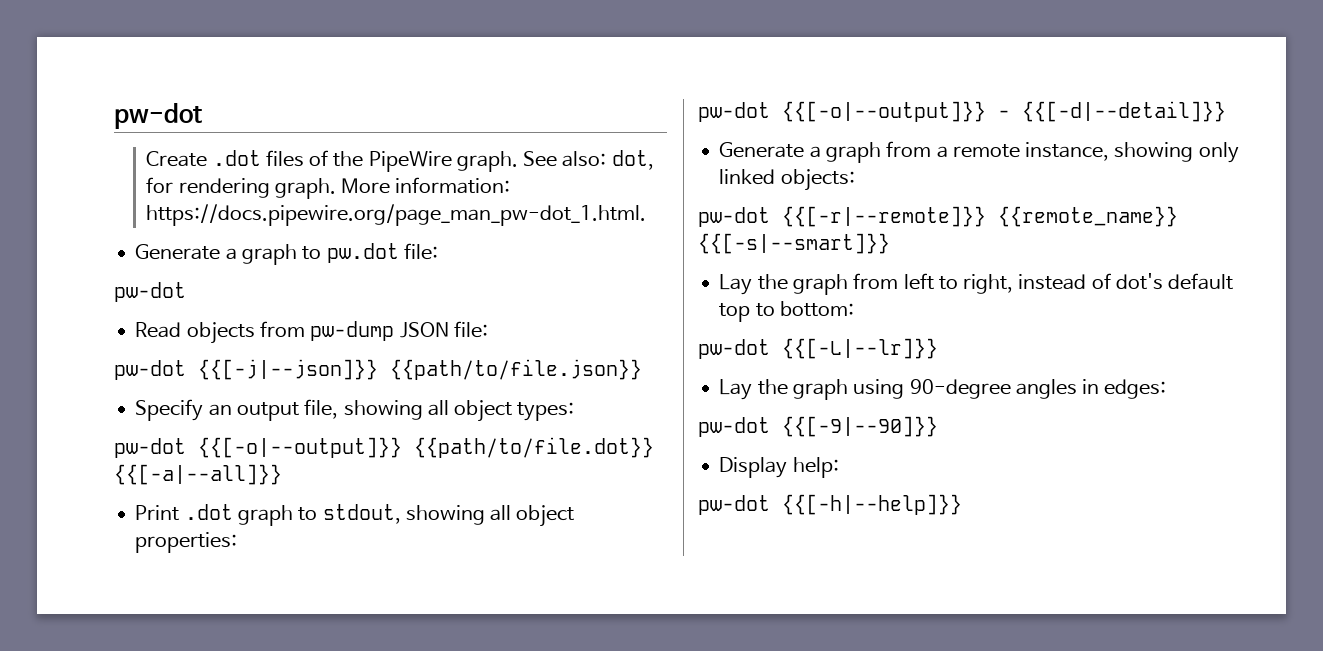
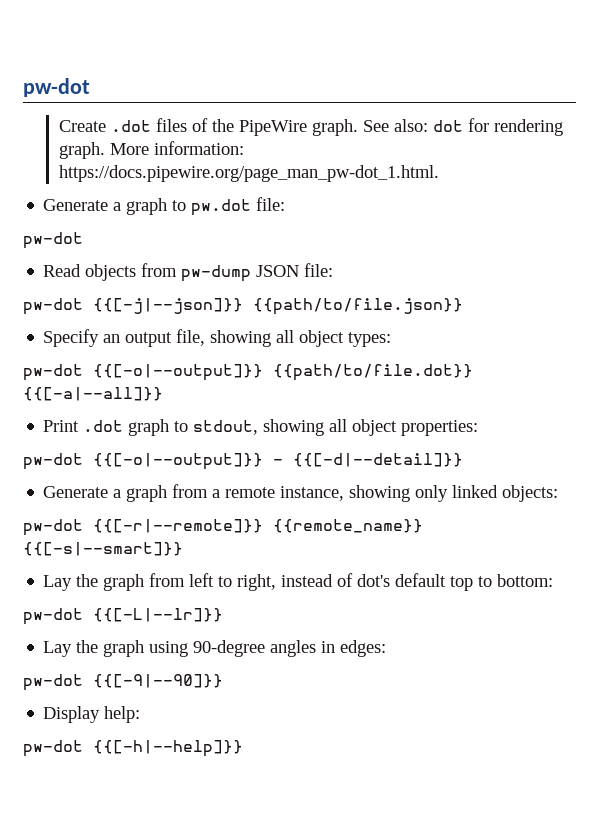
- See also: dot, for rendering graph.
+ See also: dot for rendering graph.

